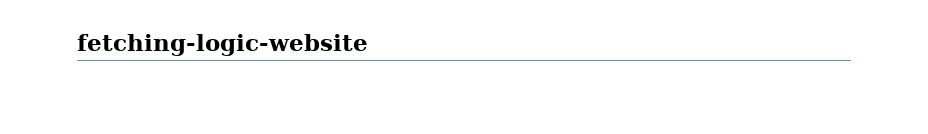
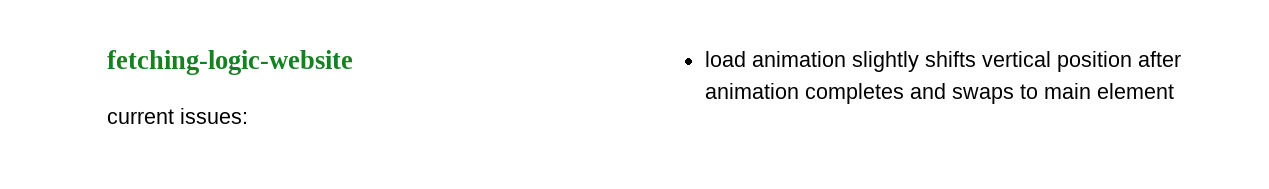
+ current issues:
+ load animation slightly shifts vertical position after animation completes and swaps to main element

